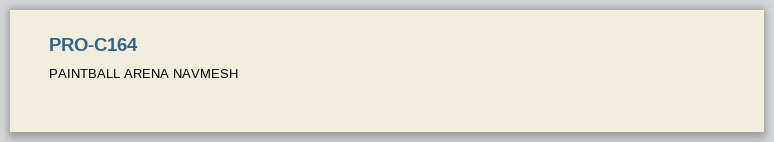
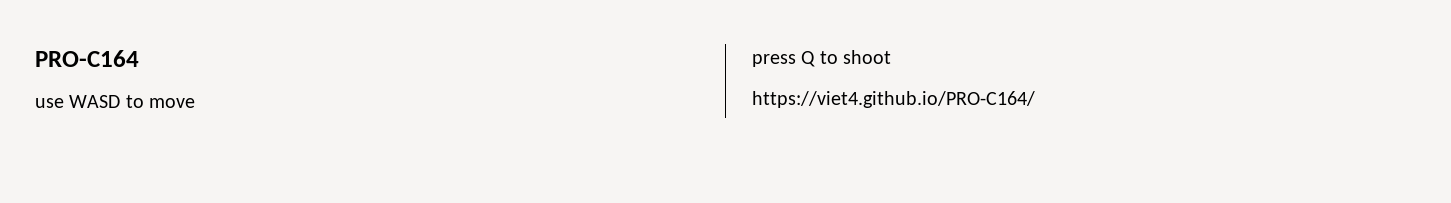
- PAINTBALL ARENA NAVMESH
+ use WASD to move
+ press Q to shoot
+ https://viet4.github.io/PRO-C164/

